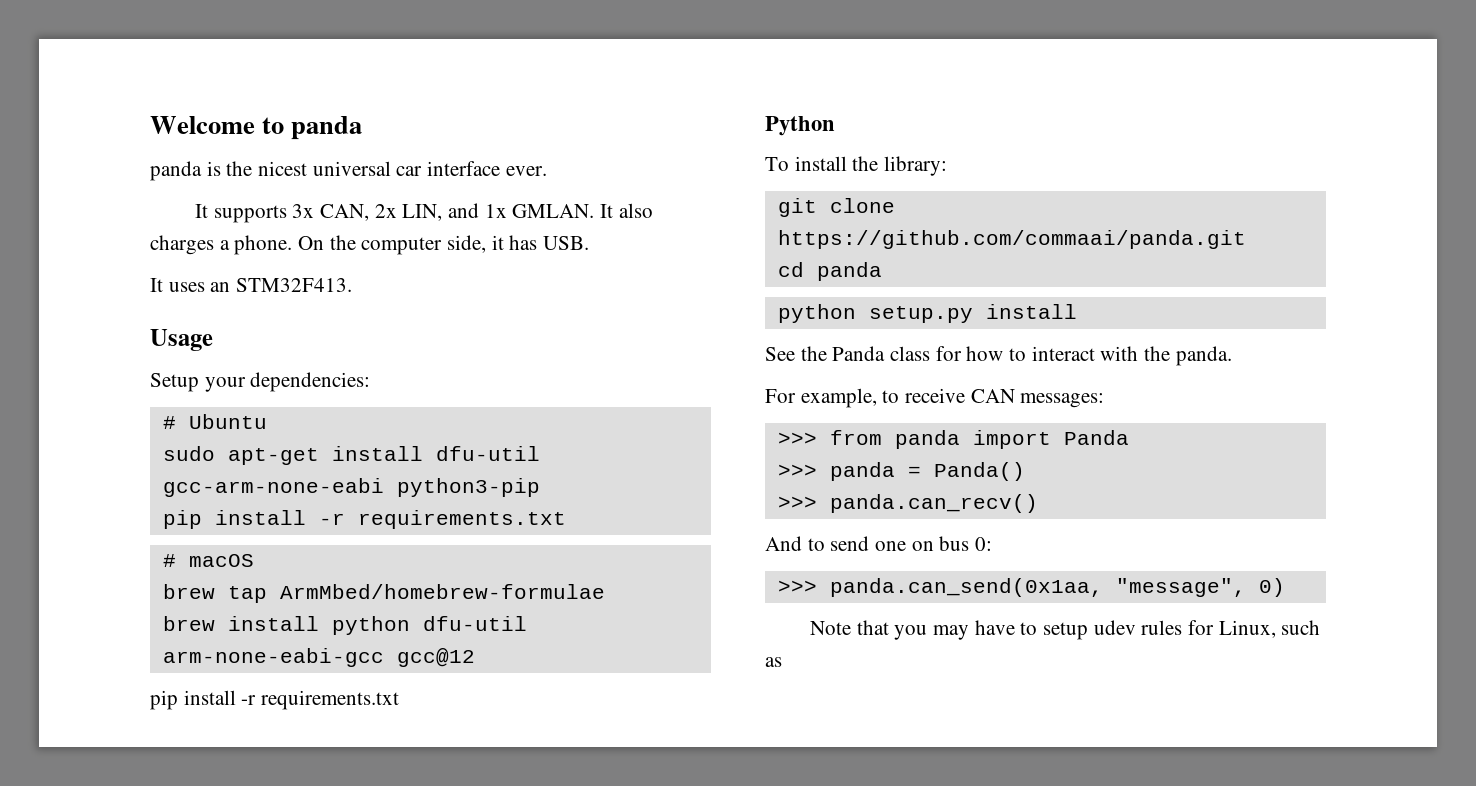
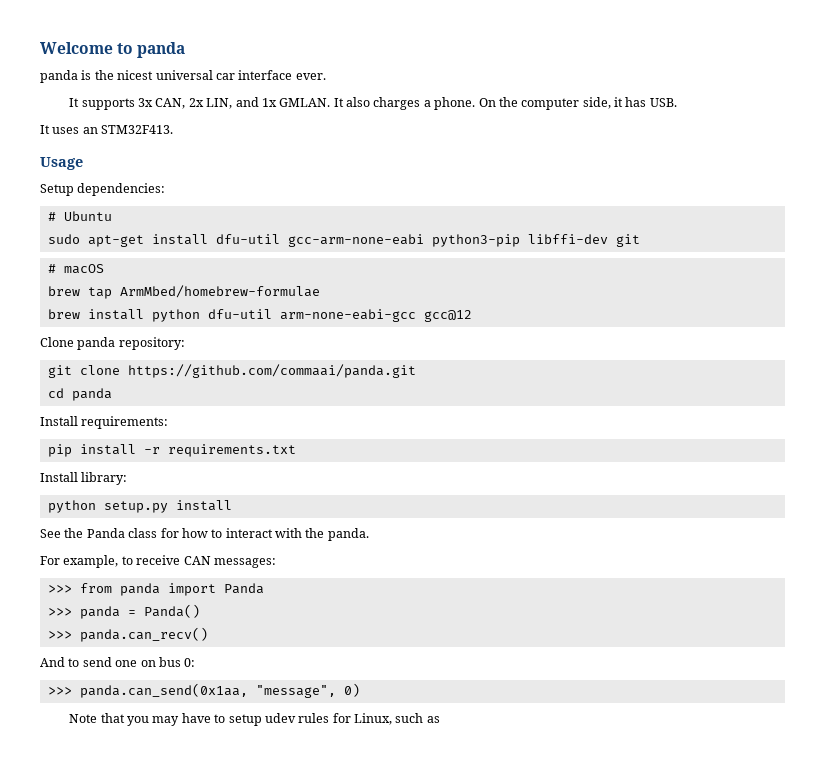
- Setup your dependencies:
+ Setup dependencies:
- sudo apt-get install dfu-util gcc-arm-none-eabi python3-pip
- pip install -r requirements.txt
+ sudo apt-get install dfu-util gcc-arm-none-eabi python3-pip libffi-dev git
  brew install python dfu-util arm-none-eabi-gcc gcc@12
- pip install -r requirements.txt
- Python
- To install the library:
+ Clone panda repository:
+ Install requirements:
+ pip install -r requirements.txt
+ Install library:

